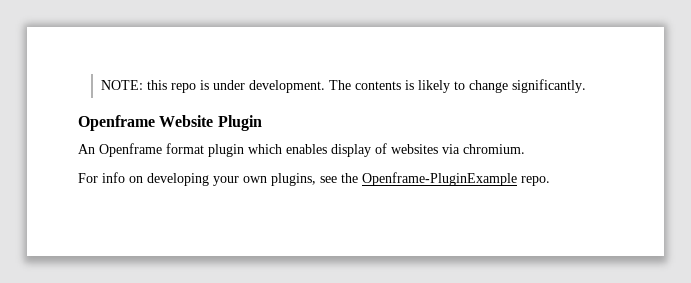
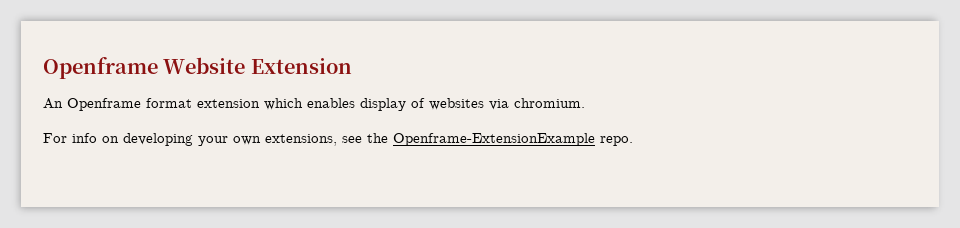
- NOTE: this repo is under development. The contents is likely to change significantly.
- Openframe Website Plugin
+ Openframe Website Extension
- An Openframe format plugin which enables display of websites via chromium.
+ An Openframe format extension which enables display of websites via chromium.
- For info on developing your own plugins, see the Openframe-PluginExample repo.
+ For info on developing your own extensions, see the Openframe-ExtensionExample repo.

